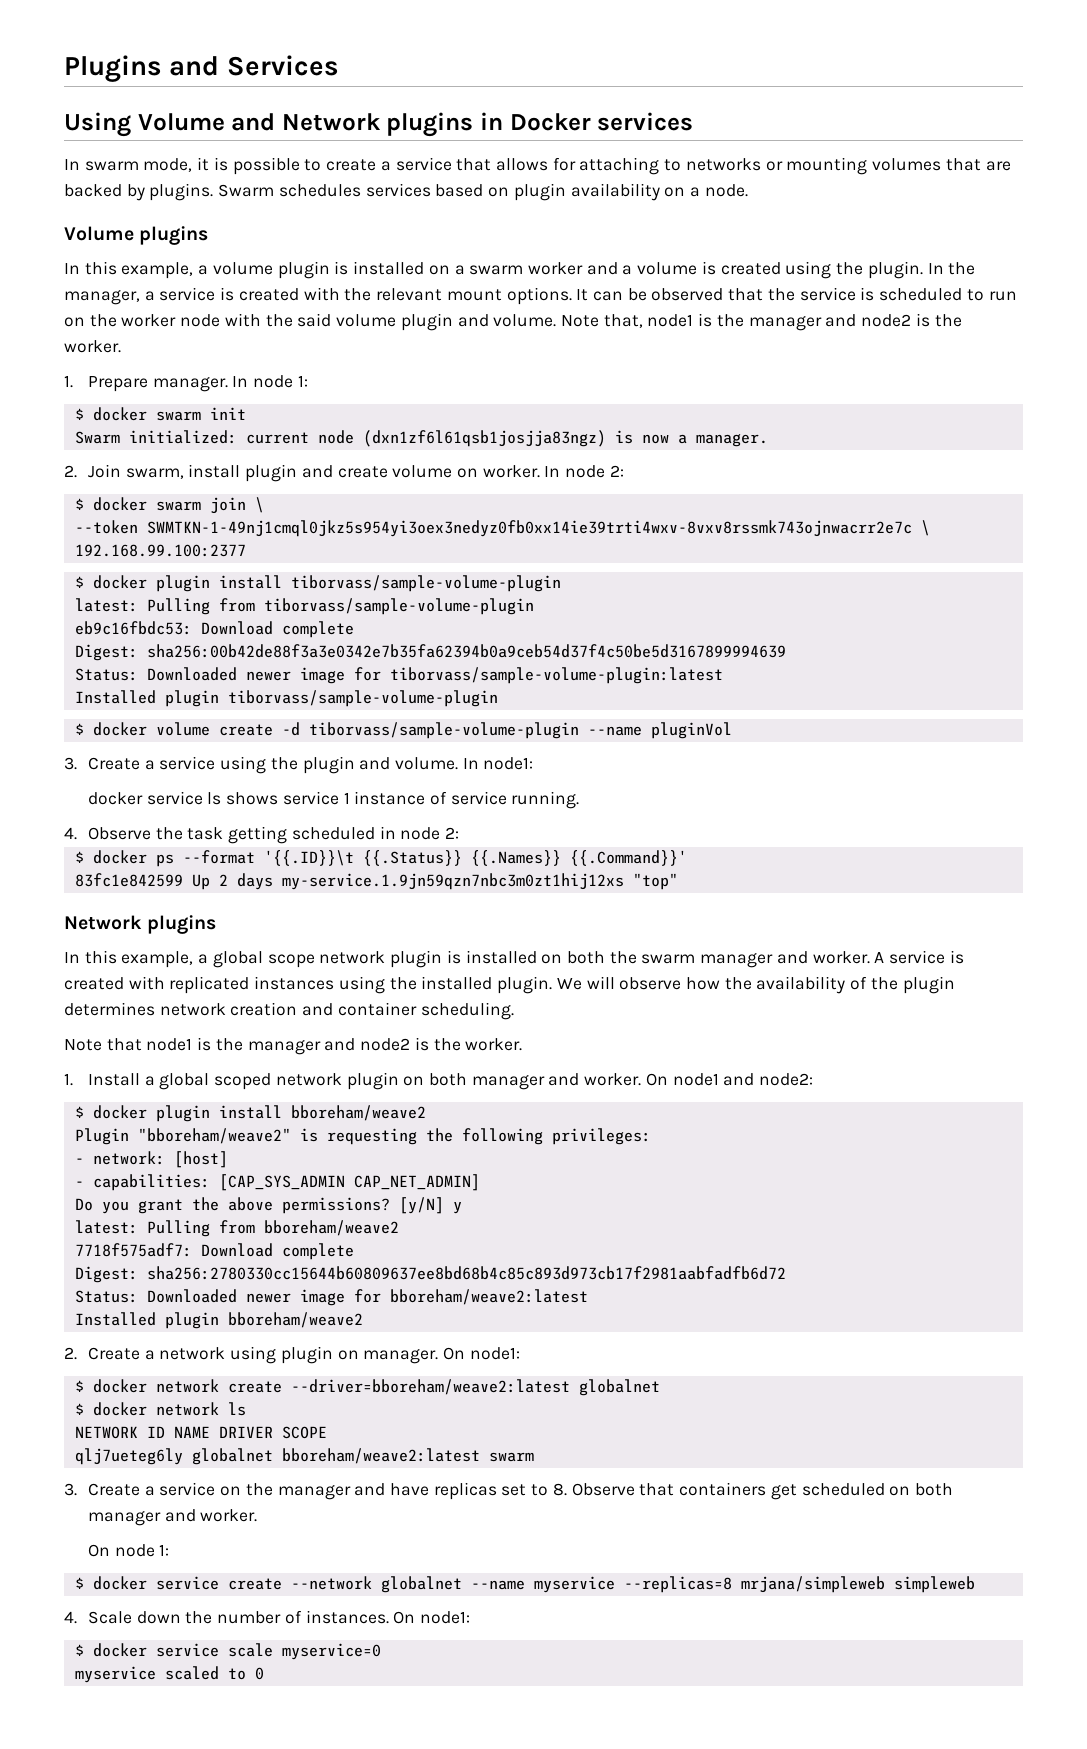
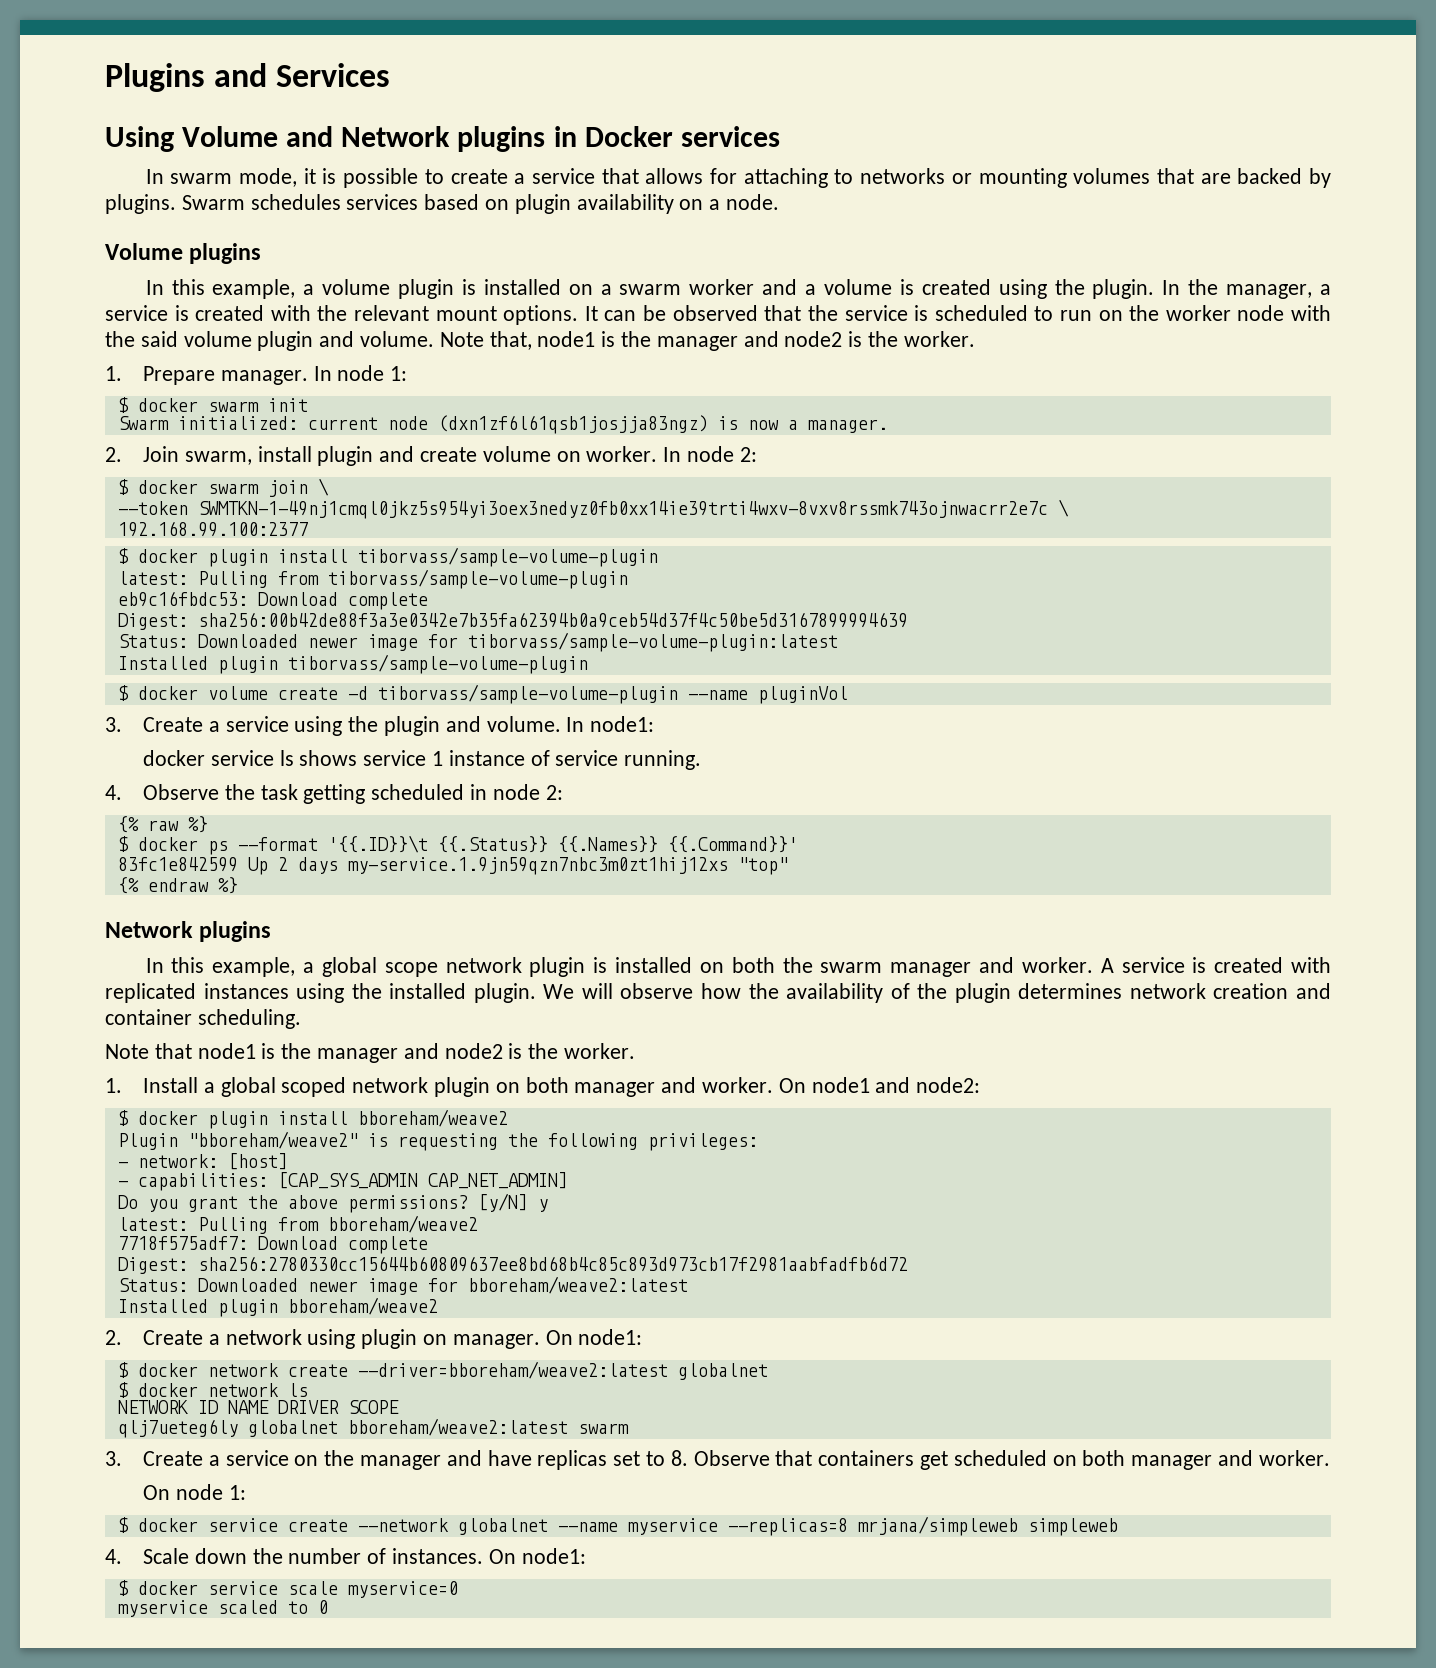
+ {% raw %}
+ {% endraw %}

